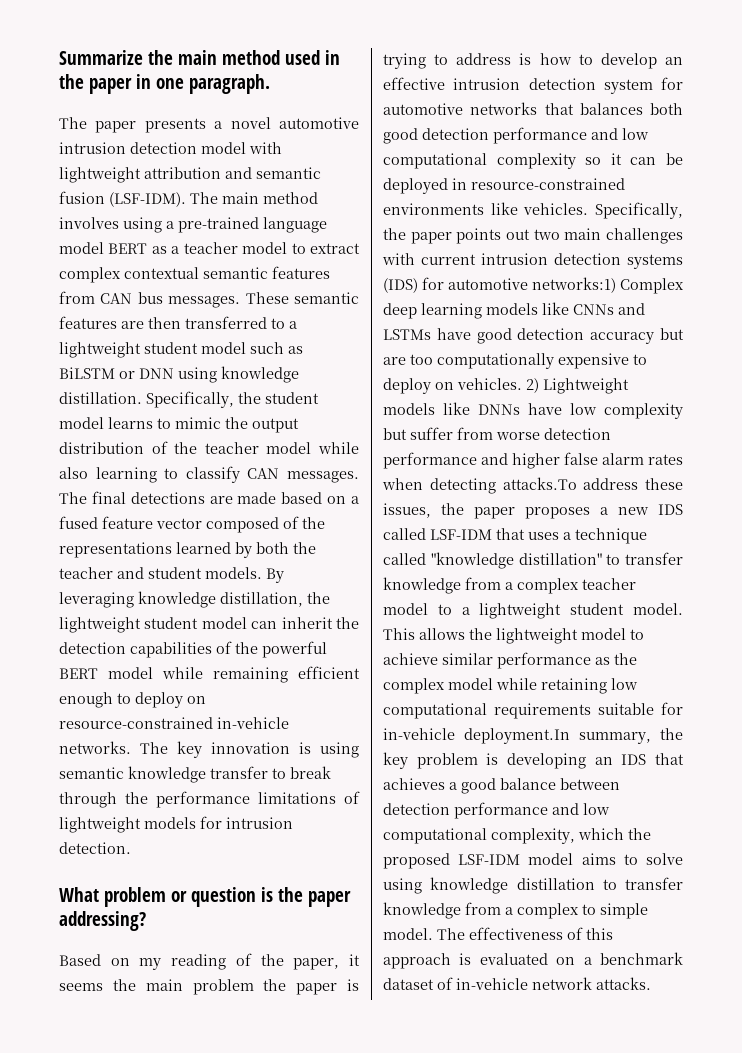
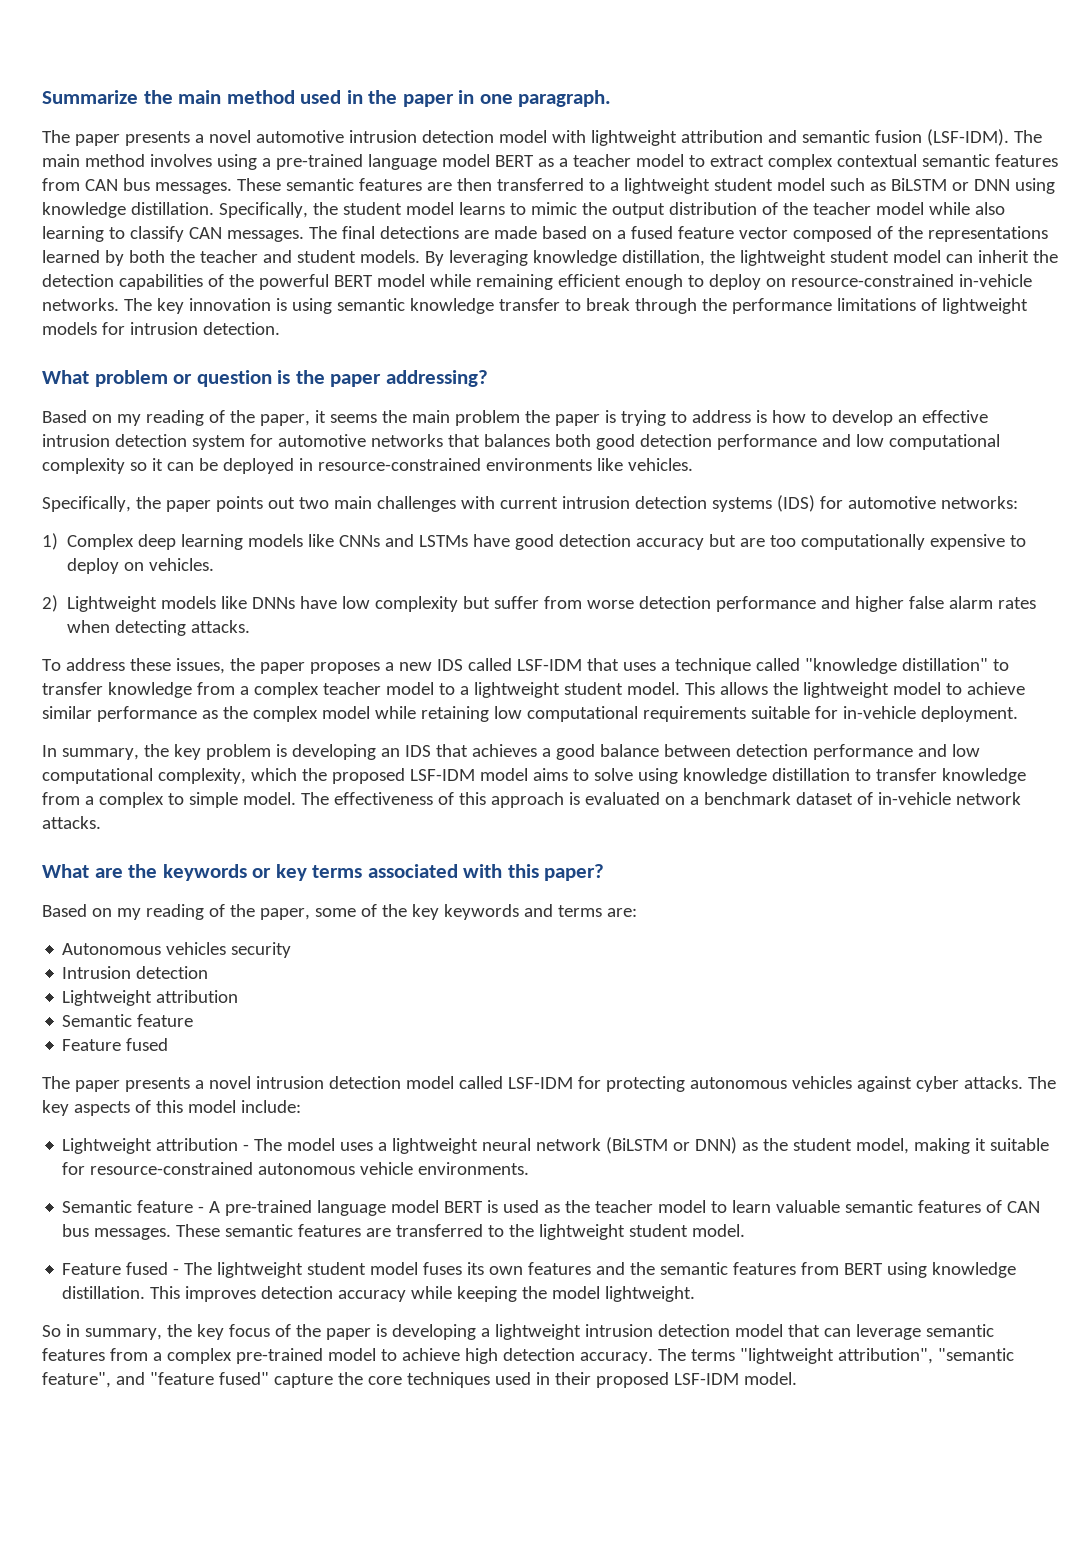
- Based on my reading of the paper, it seems the main problem the paper is trying to address is how to develop an effective intrusion detection system for automotive networks that balances both good detection performance and low computational complexity so it can be deployed in resource-constrained environments like vehicles. Specifically, the paper points out two main challenges with current intrusion detection systems (IDS) for automotive networks:1) Complex deep learning models like CNNs and LSTMs have good detection accuracy but are too computationally expensive to deploy on vehicles. 2) Lightweight models like DNNs have low complexity but suffer from worse detection performance and higher false alarm rates when detecting attacks.To address these issues, the paper proposes a new IDS called LSF-IDM that uses a technique called "knowledge distillation" to transfer knowledge from a complex teacher model to a lightweight student model.
+ Based on my reading of the paper, it seems the main problem the paper is trying to address is how to develop an effective intrusion detection system for automotive networks that balances both good detection performance and low computational complexity so it can be deployed in resource-constrained environments like vehicles.
+ Specifically, the paper points out two main challenges with current intrusion detection systems (IDS) for automotive networks:
+ 1) Complex deep learning models like CNNs and LSTMs have good detection accuracy but are too computationally expensive to deploy on vehicles.
+ 2) Lightweight models like DNNs have low complexity but suffer from worse detection performance and higher false alarm rates when detecting attacks.
+ To address these issues, the paper proposes a new IDS called LSF-IDM that uses a technique called "knowledge distillation" to transfer knowledge from a complex teacher model to a lightweight student model.
- This allows the lightweight model to achieve similar performance as the complex model while retaining low computational requirements suitable for in-vehicle deployment.In summary, the key problem is developing an IDS that achieves a good balance between detection performance and low computational complexity, which the proposed LSF-IDM model aims to solve using knowledge distillation to transfer knowledge from a complex to simple model.
+ This allows the lightweight model to achieve similar performance as the complex model while retaining low computational requirements suitable for in-vehicle deployment.
+ In summary, the key problem is developing an IDS that achieves a good balance between detection performance and low computational complexity, which the proposed LSF-IDM model aims to solve using knowledge distillation to transfer knowledge from a complex to simple model.
+ What are the keywords or key terms associated with this paper?
+ Based on my reading of the paper, some of the key keywords and terms are:
+ Autonomous vehicles security
+ Intrusion detection
+ Lightweight attribution
+ Semantic feature
+ Feature fused
+ The paper presents a novel intrusion detection model called LSF-IDM for protecting autonomous vehicles against cyber attacks. The key aspects of this model include:
+ Lightweight attribution - The model uses a lightweight neural network (BiLSTM or DNN) as the student model, making it suitable for resource-constrained autonomous vehicle environments.
+ Semantic feature - A pre-trained language model BERT is used as the teacher model to learn valuable semantic features of CAN bus messages. These semantic features are transferred to the lightweight student model.
+ Feature fused - The lightweight student model fuses its own features and the semantic features from BERT using knowledge distillation. This improves detection accuracy while keeping the model lightweight.
+ So in summary, the key focus of the paper is developing a lightweight intrusion detection model that can leverage semantic features from a complex pre-trained model to achieve high detection accuracy. The terms "lightweight attribution", "semantic feature", and "feature fused" capture the core techniques used in their proposed LSF-IDM model.

